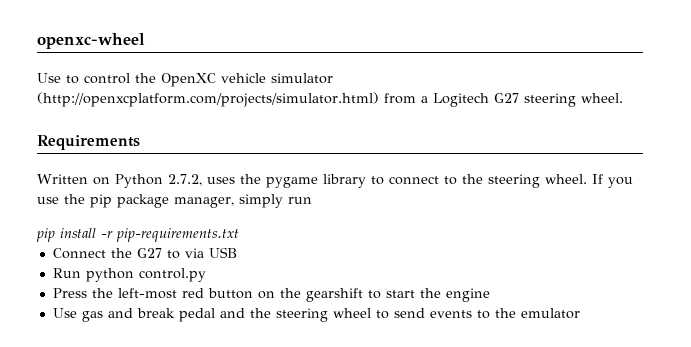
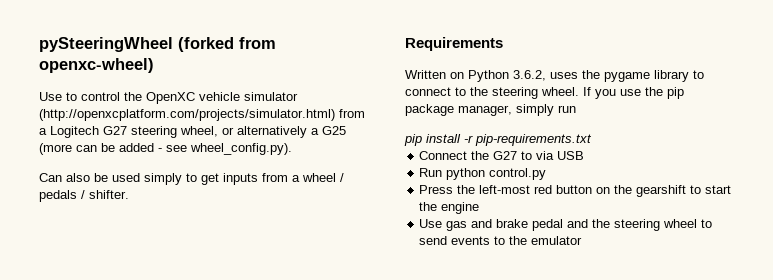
- openxc-wheel
+ pySteeringWheel (forked from openxc-wheel)
- Use to control the OpenXC vehicle simulator (http://openxcplatform.com/projects/simulator.html) from a Logitech G27 steering wheel.
+ Use to control the OpenXC vehicle simulator (http://openxcplatform.com/projects/simulator.html) from a Logitech G27 steering wheel, or alternatively a G25 (more can be added - see wheel_config.py).
+ Can also be used simply to get inputs from a wheel / pedals / shifter.
- Written on Python 2.7.2, uses the pygame library to connect to the steering wheel.
+ Written on Python 3.6.2, uses the pygame library to connect to the steering wheel.
- Use gas and break pedal and the steering wheel to send events to the emulator
+ Use gas and brake pedal and the steering wheel to send events to the emulator

